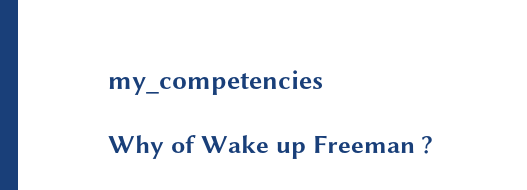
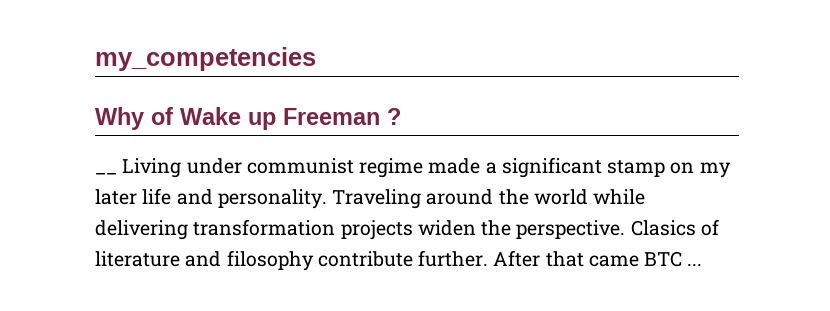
+ __ Living under communist regime made a significant stamp on my later life and personality. Traveling around the world while delivering transformation projects widen the perspective. Clasics of literature and filosophy contribute further. After that came BTC ...

